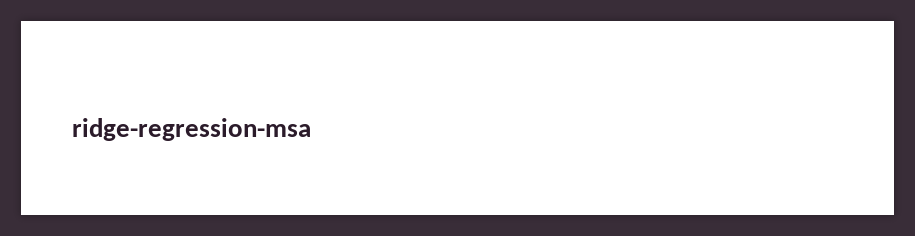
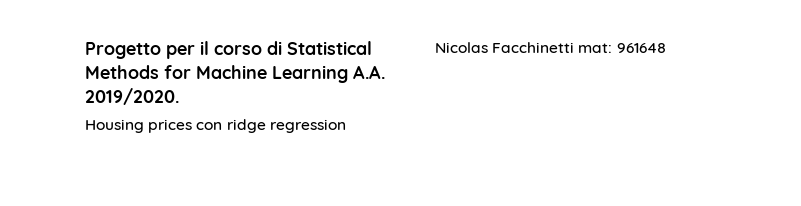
- ridge-regression-msa
+ Progetto per il corso di Statistical Methods for Machine Learning A.A. 2019/2020.
+ Housing prices con ridge regression Nicolas Facchinetti mat: 961648

